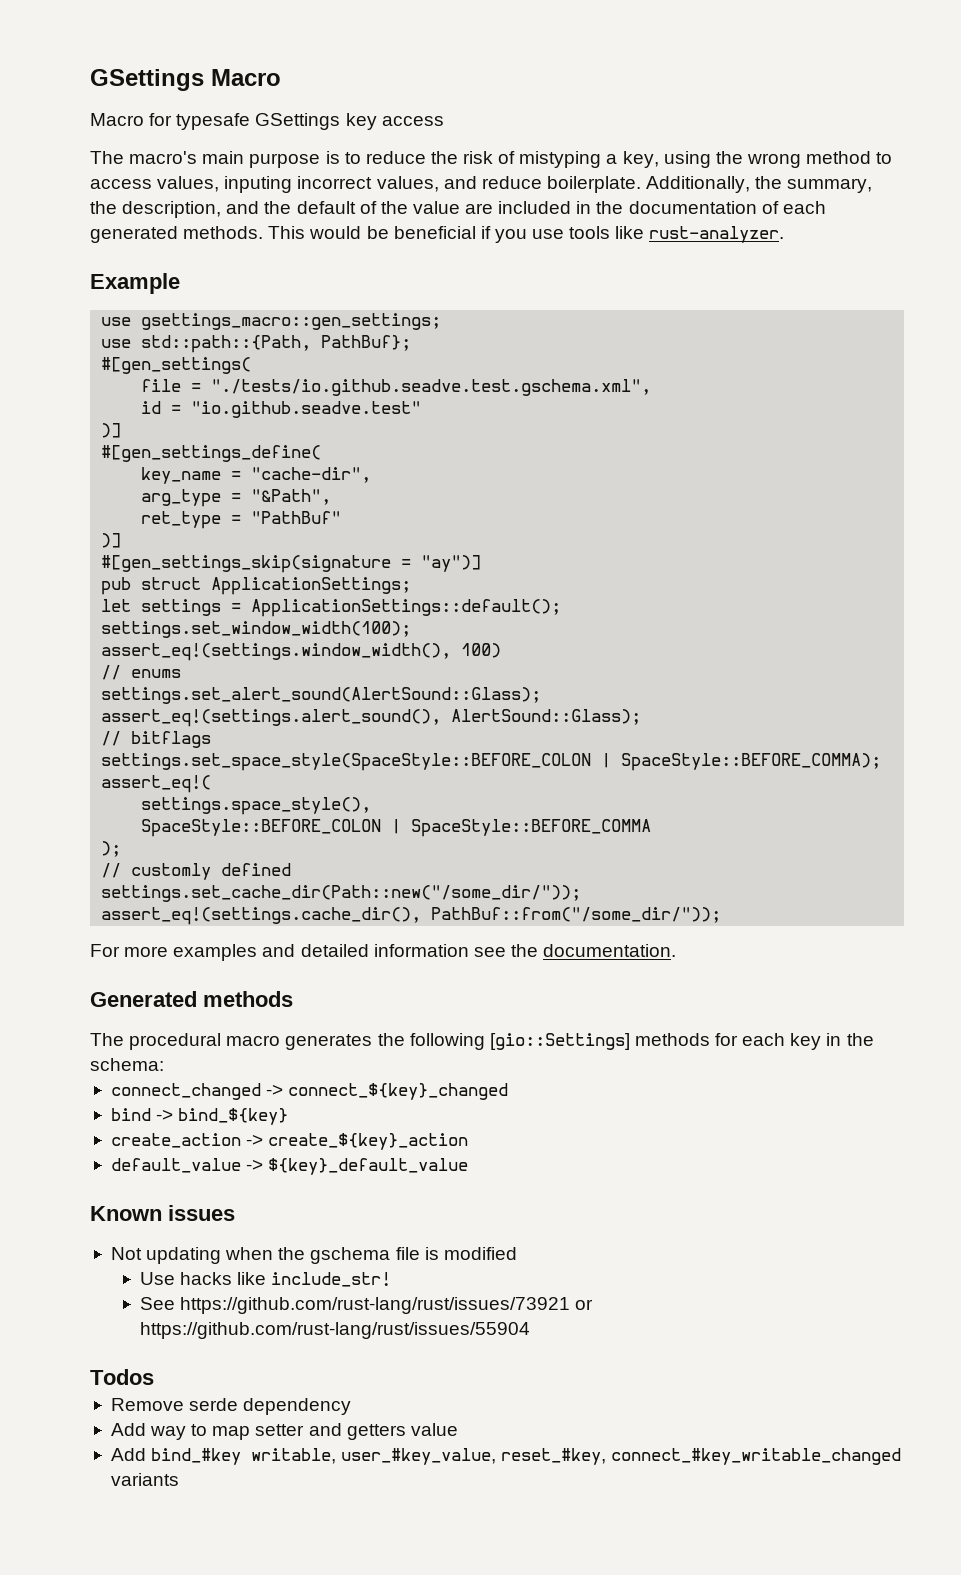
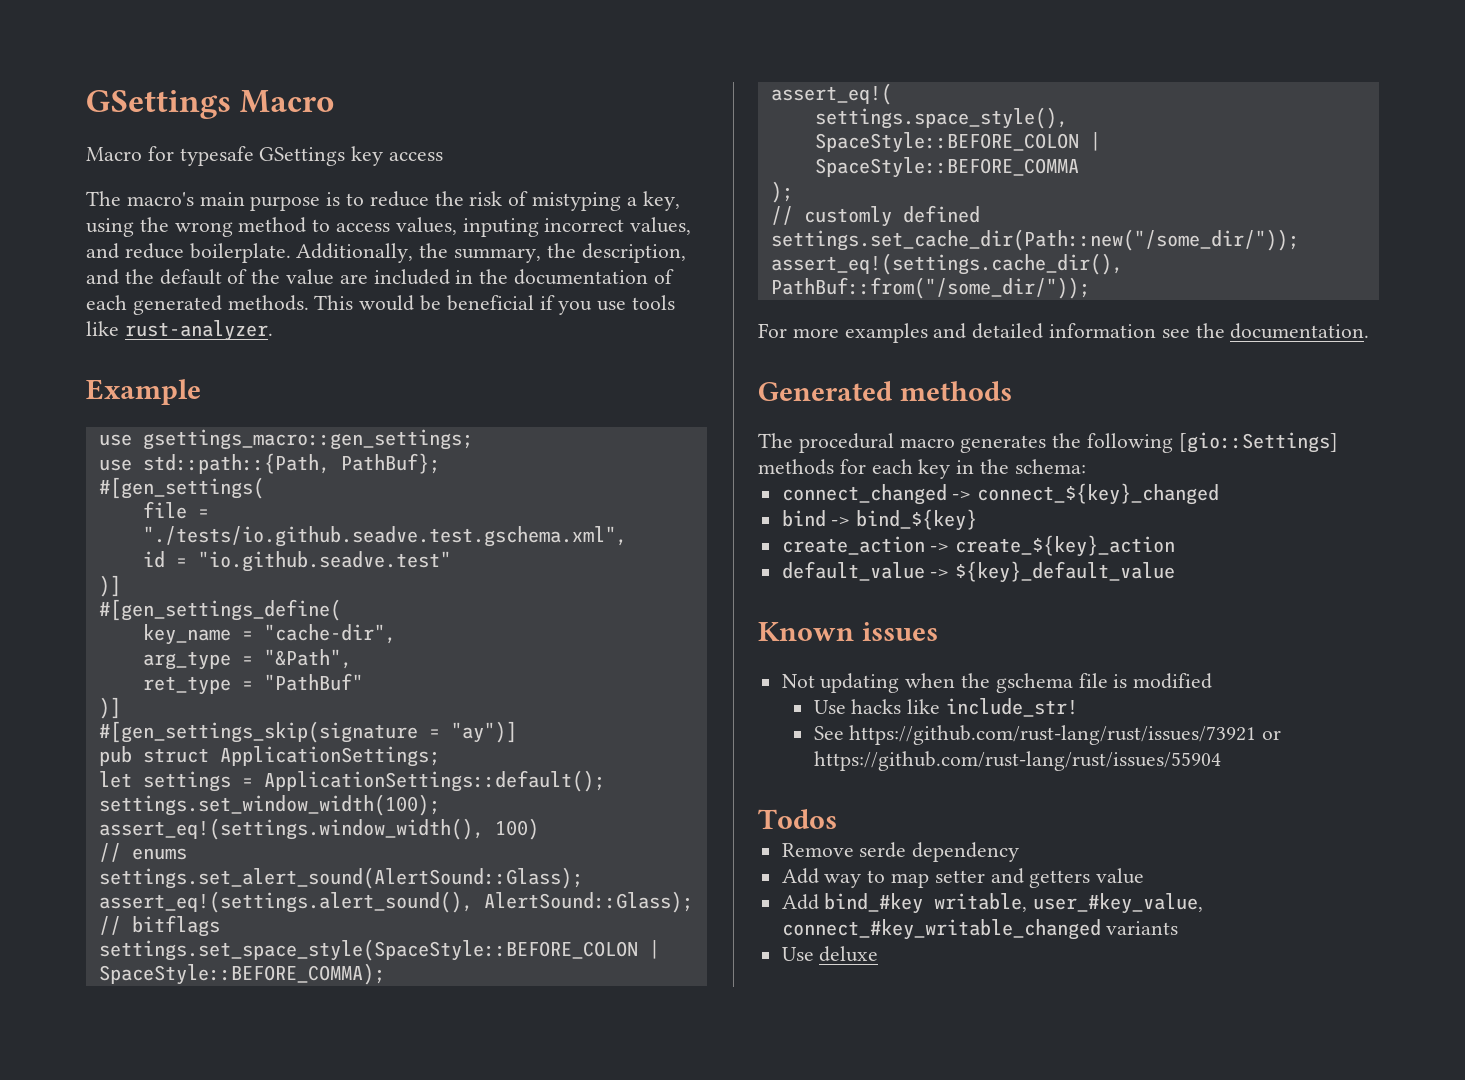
- Add bind_#key writable, user_#key_value, reset_#key, connect_#key_writable_changed variants
+ Add bind_#key writable, user_#key_value, connect_#key_writable_changed variants
+ Use deluxe

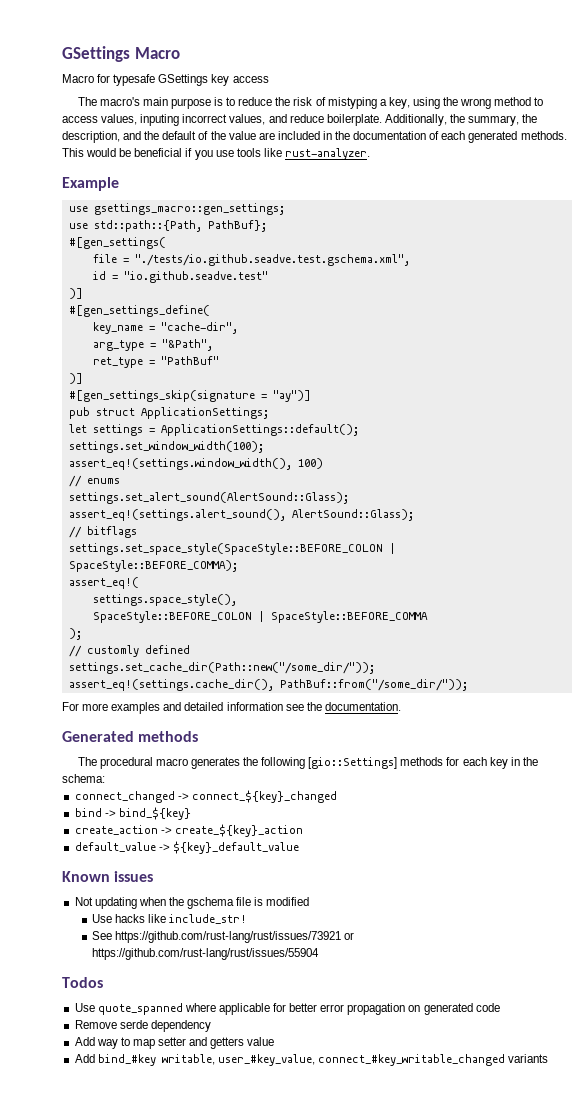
+ Use quote_spanned where applicable for better error propagation on generated code
- Use deluxe

